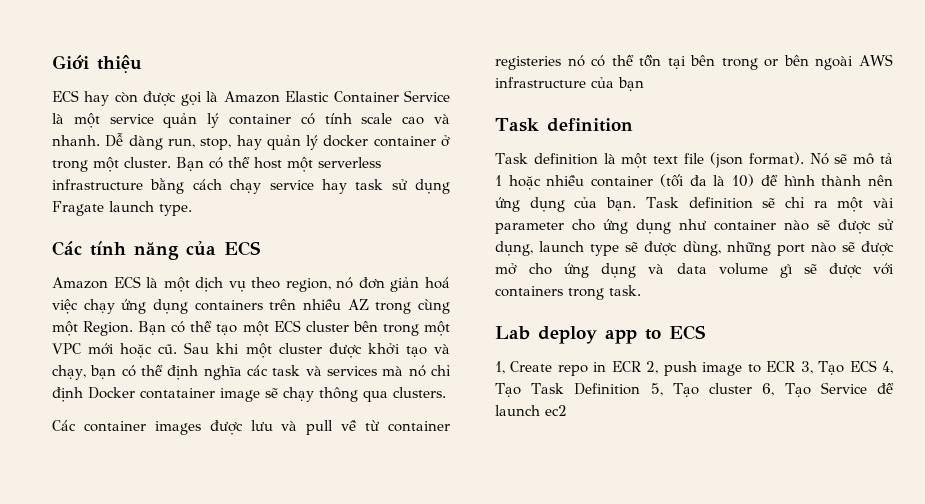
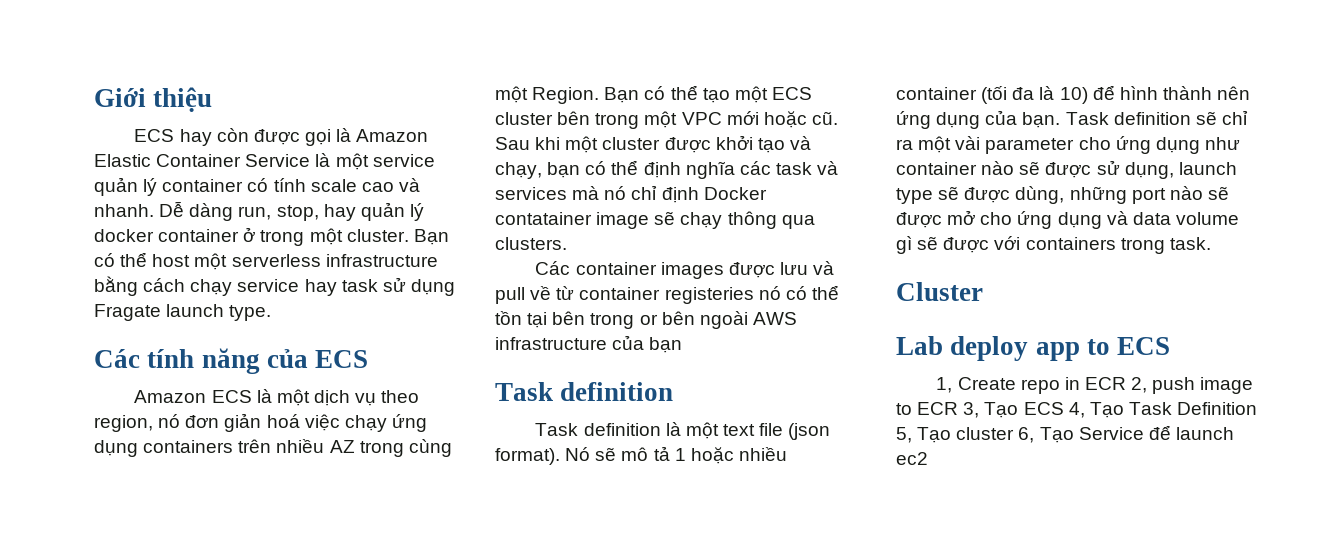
+ Cluster

